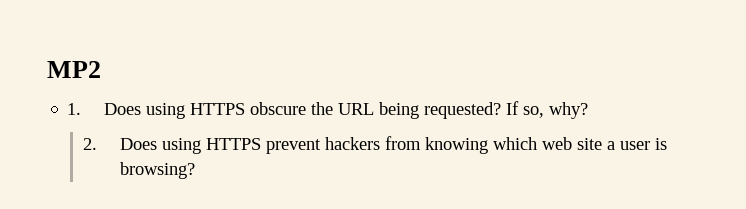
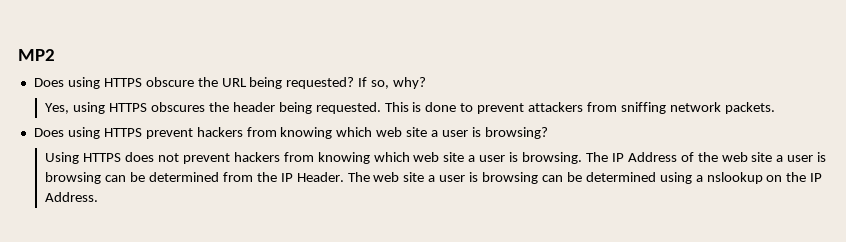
- 1. Does using HTTPS obscure the URL being requested?
+ Does using HTTPS obscure the URL being requested?
- 2. Does using HTTPS prevent hackers from knowing which web site a user is browsing?
+ Yes, using HTTPS obscures the header being requested. This is done to prevent attackers from sniffing network packets.
+ Does using HTTPS prevent hackers from knowing which web site a user is browsing?
+ Using HTTPS does not prevent hackers from knowing which web site a user is browsing. The IP Address of the web site a user is browsing can be determined from the IP Header. The web site a user is browsing can be determined using a nslookup on the IP Address.

